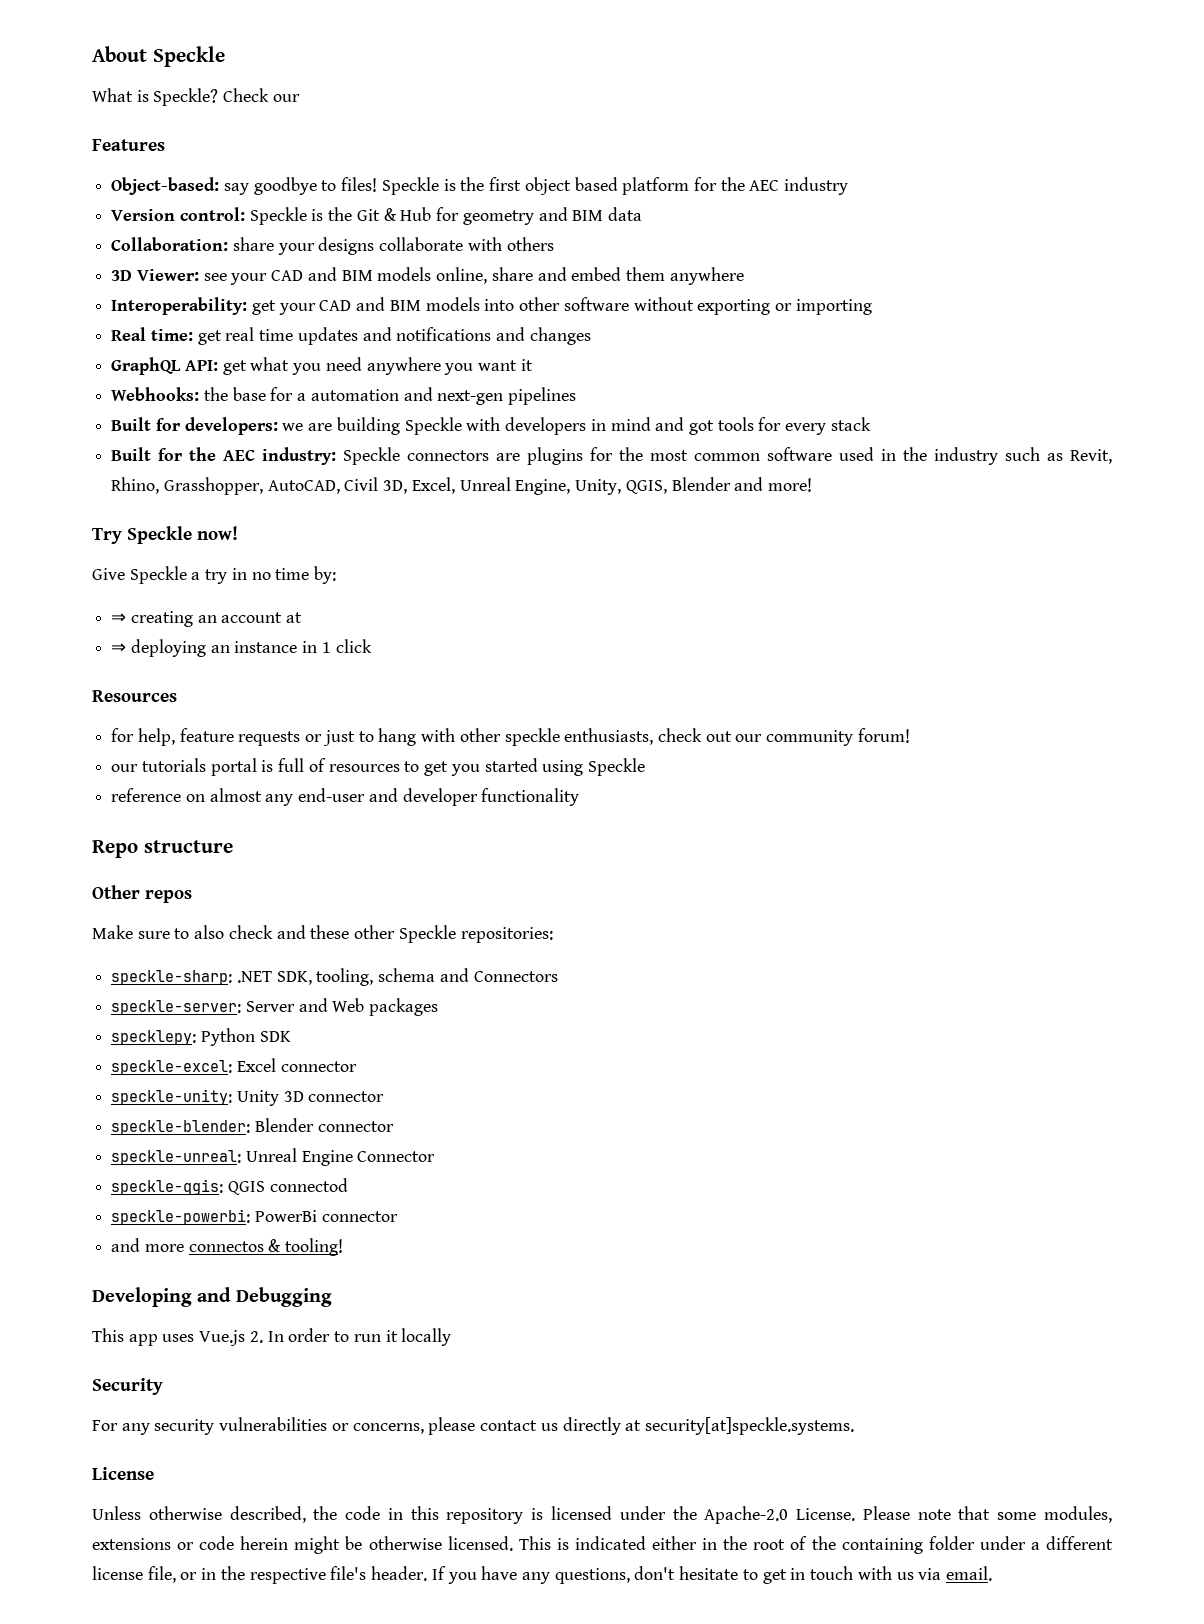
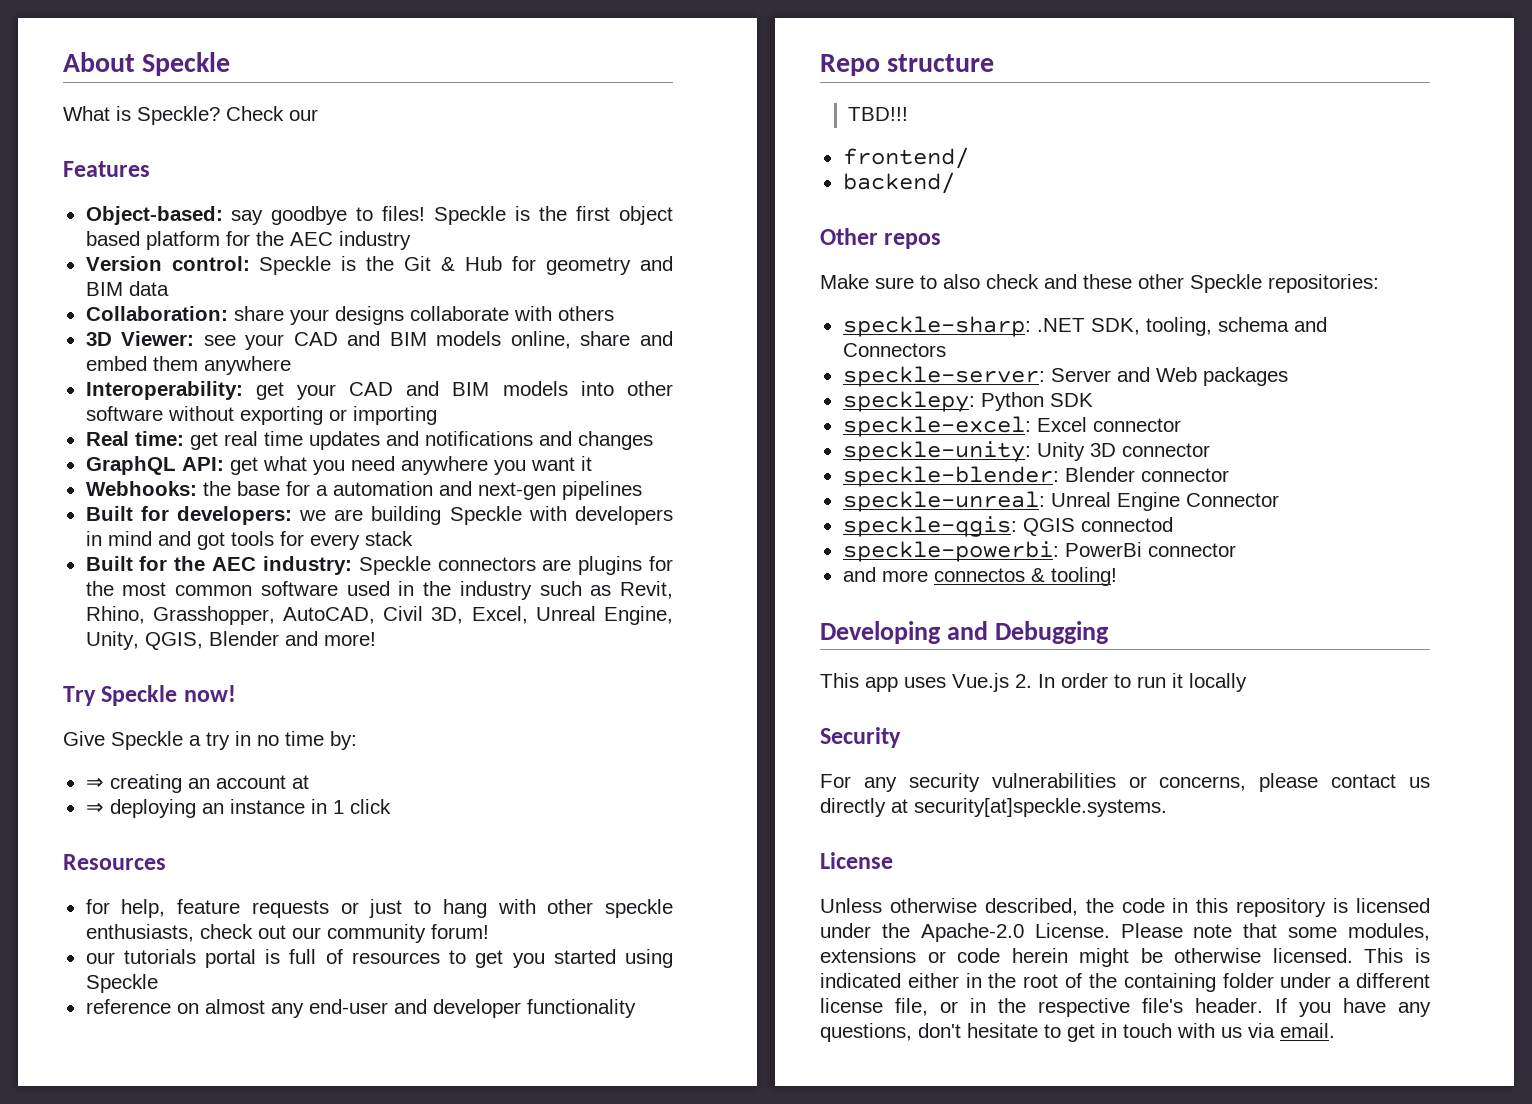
+ TBD!!!
+ frontend/
+ backend/

